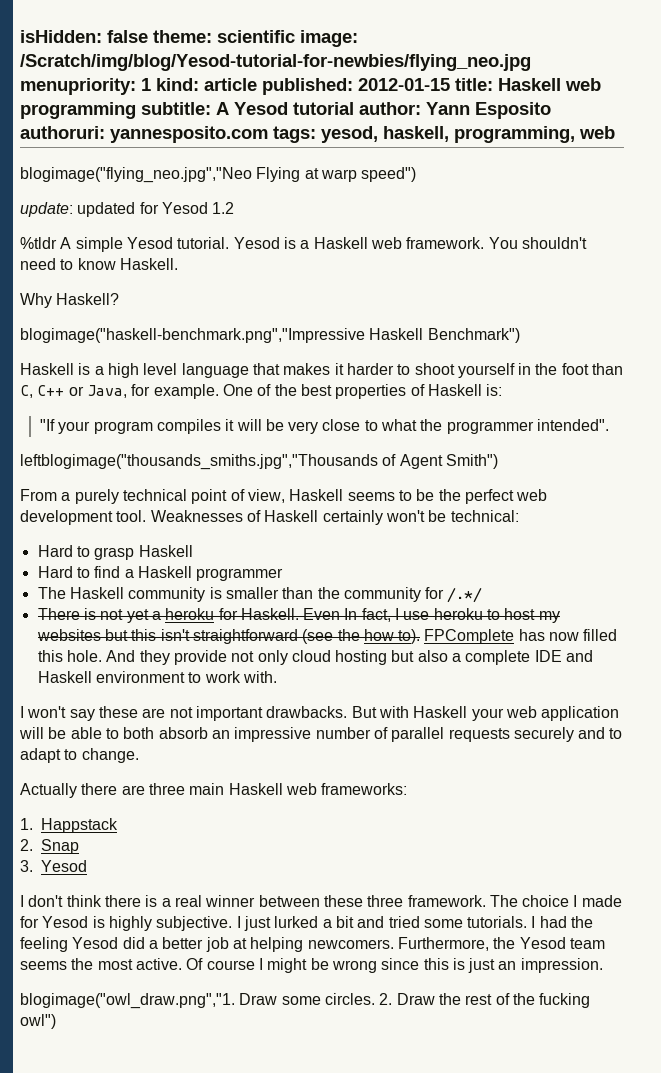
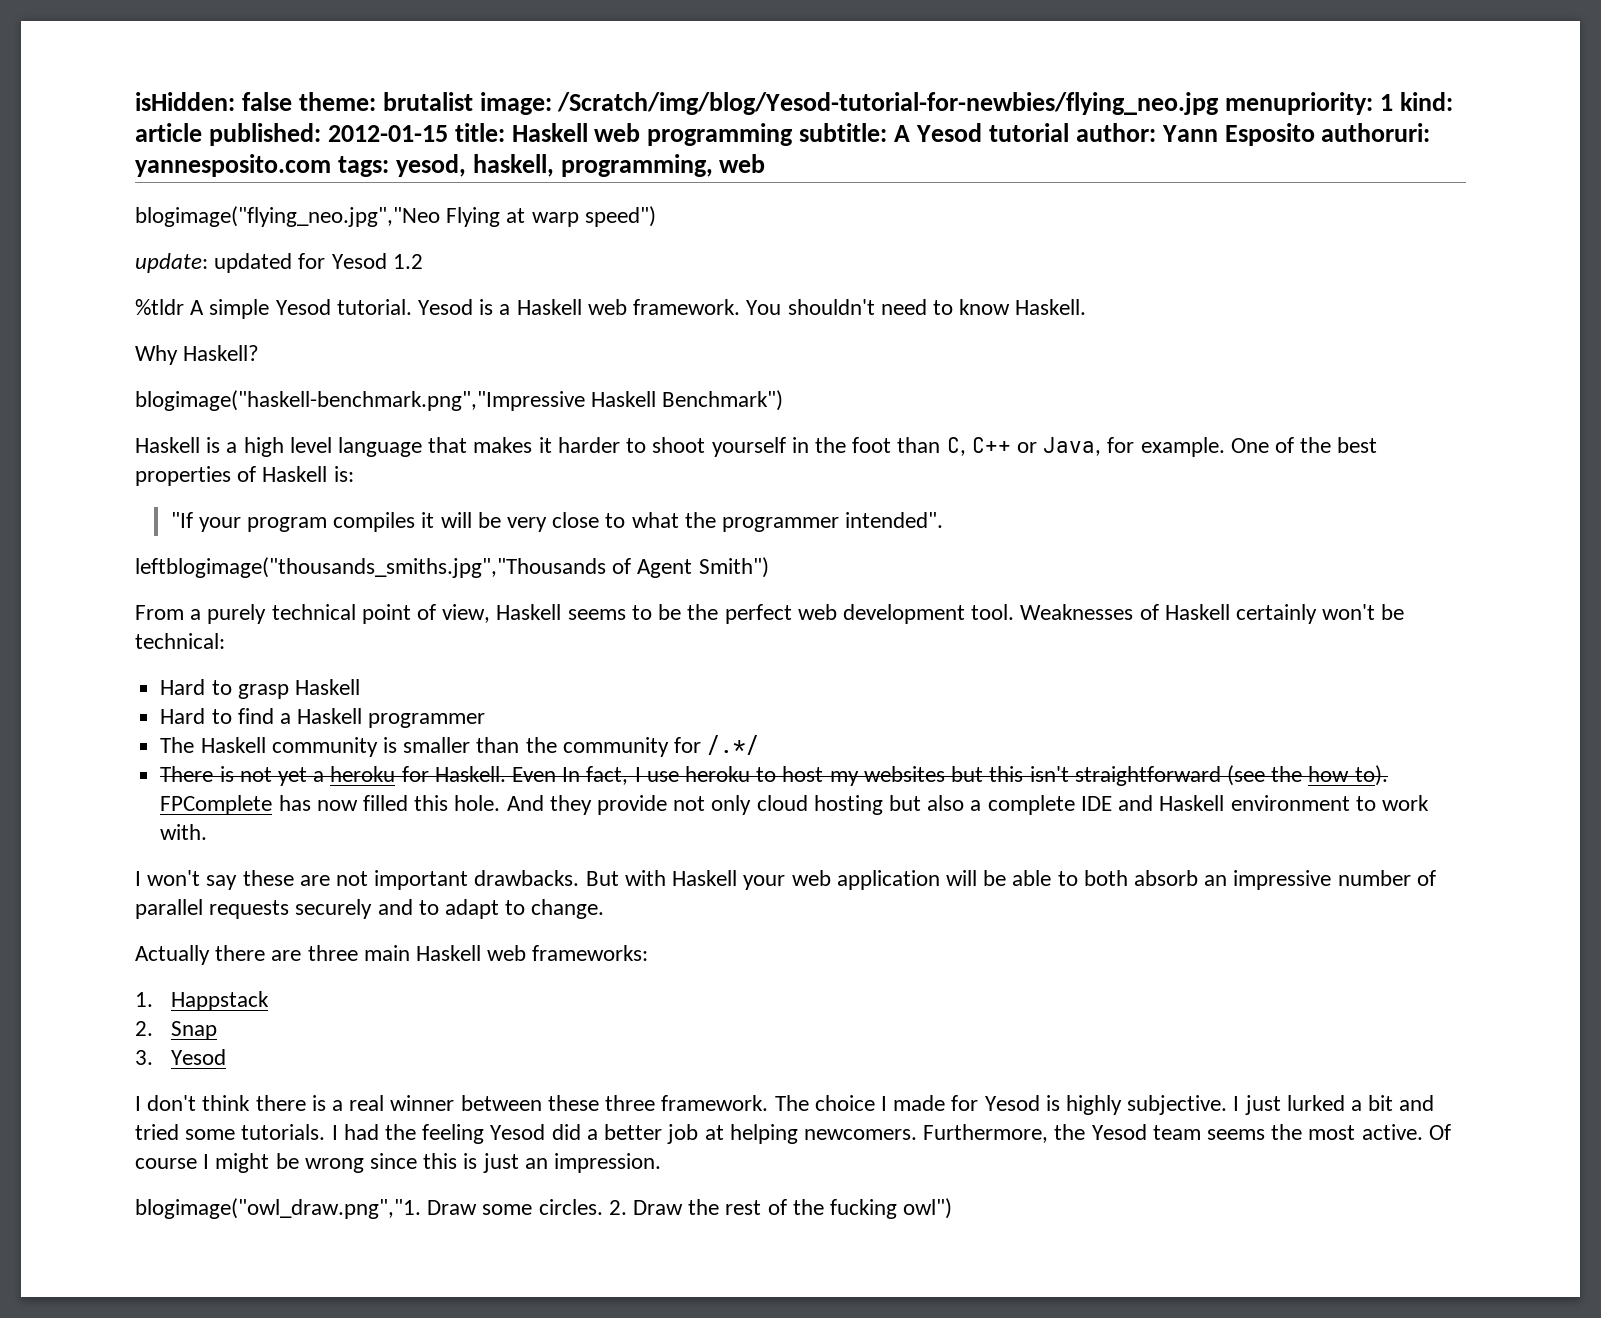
- isHidden: false theme: scientific image: /Scratch/img/blog/Yesod-tutorial-for-newbies/flying_neo.jpg menupriority: 1 kind: article published: 2012-01-15 title: Haskell web programming subtitle: A Yesod tutorial author: Yann Esposito authoruri: yannesposito.com tags: yesod, haskell, programming, web
+ isHidden: false theme: brutalist image: /Scratch/img/blog/Yesod-tutorial-for-newbies/flying_neo.jpg menupriority: 1 kind: article published: 2012-01-15 title: Haskell web programming subtitle: A Yesod tutorial author: Yann Esposito authoruri: yannesposito.com tags: yesod, haskell, programming, web

